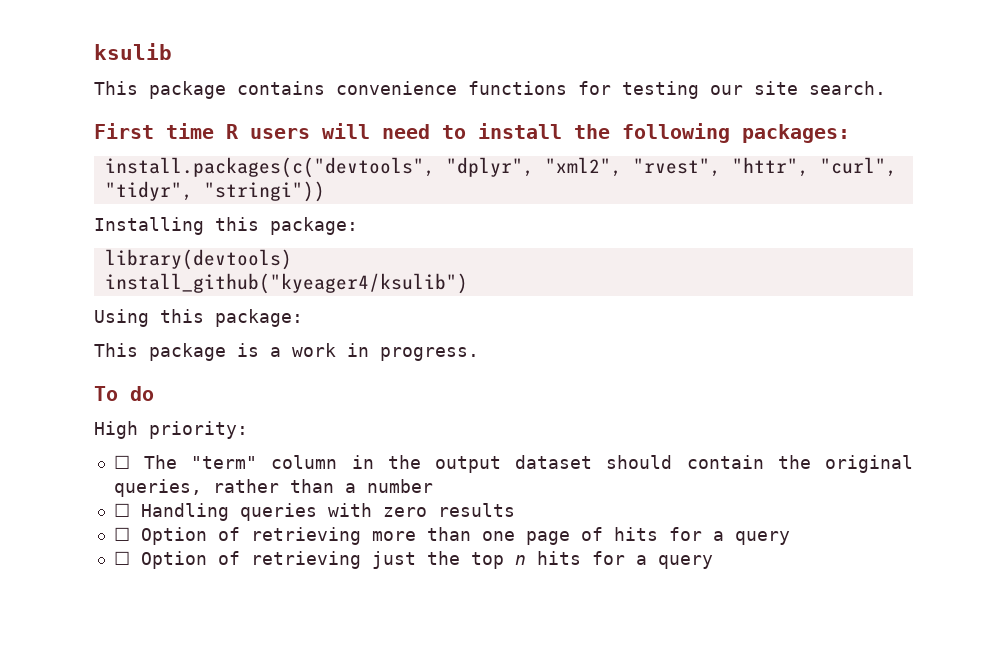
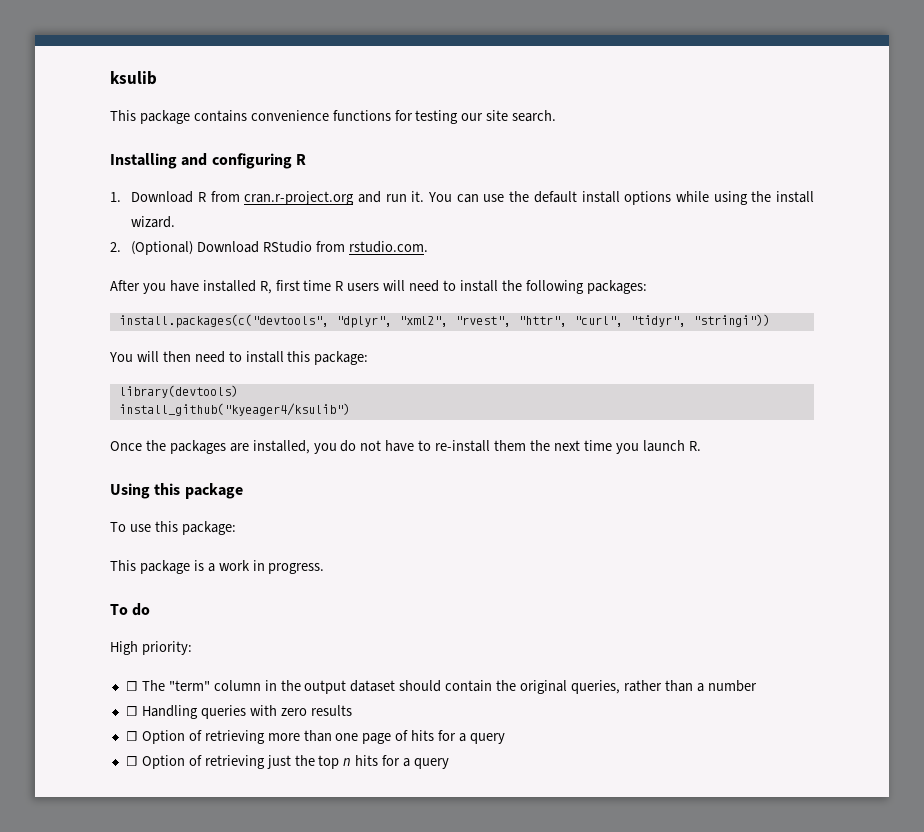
- First time R users will need to install the following packages:
+ Installing and configuring R
+ 1. Download R from cran.r-project.org and run it. You can use the default install options while using the install wizard.
+ 2. (Optional) Download RStudio from rstudio.com.
+ After you have installed R, first time R users will need to install the following packages:
- Installing this package:
+ You will then need to install this package:
  library(devtools)
  install_github("kyeager4/ksulib")
- Using this package:
+ Once the packages are installed, you do not have to re-install them the next time you launch R.
+ Using this package
+ To use this package:

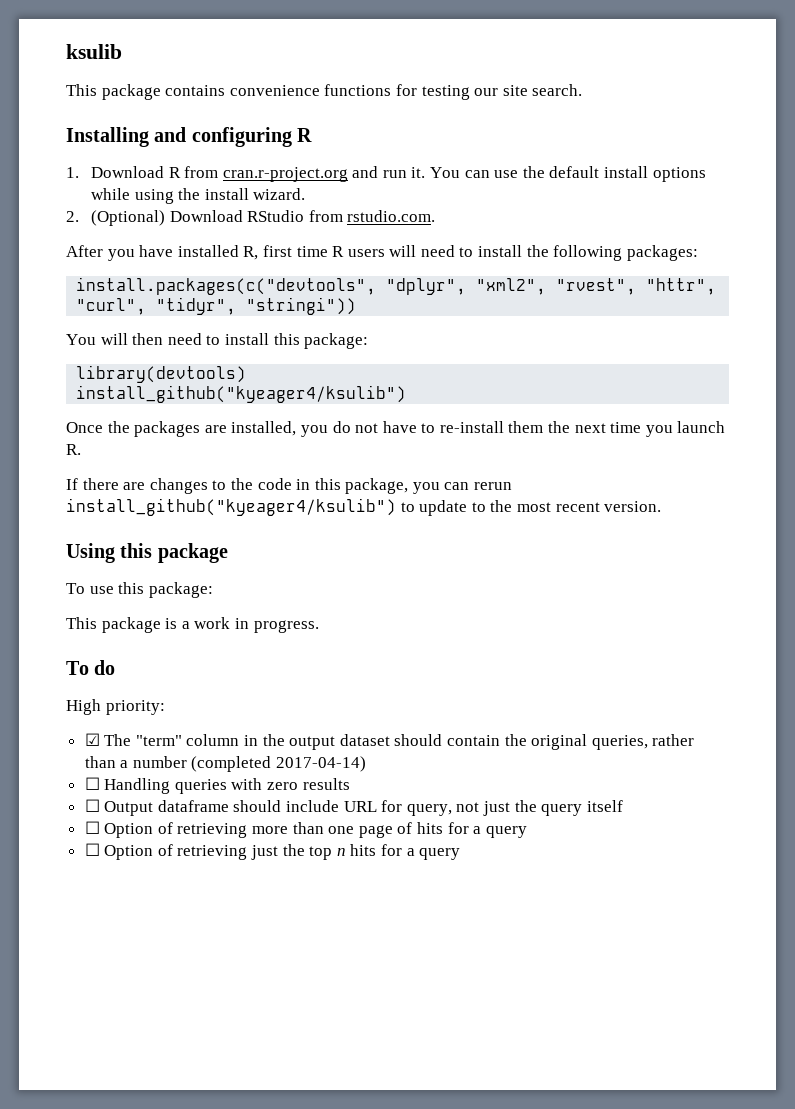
+ If there are changes to the code in this package, you can rerun install_github("kyeager4/ksulib") to update to the most recent version.
- ☐ The "term" column in the output dataset should contain the original queries, rather than a number
+ ☑ The "term" column in the output dataset should contain the original queries, rather than a number (completed 2017-04-14)
+ ☐ Output dataframe should include URL for query, not just the query itself

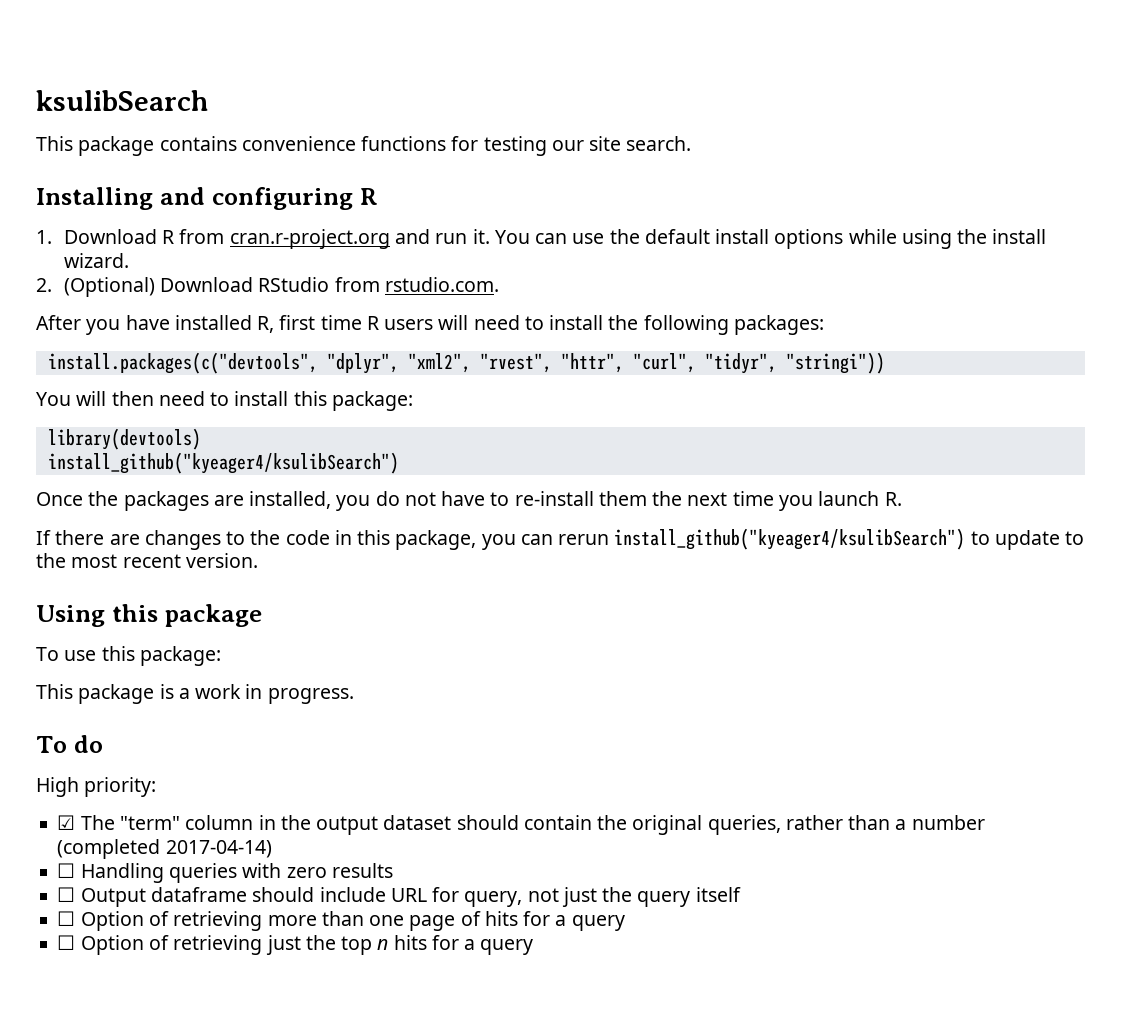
- ksulib
+ ksulibSearch
  library(devtools)
- install_github("kyeager4/ksulib")
+ install_github("kyeager4/ksulibSearch")
- If there are changes to the code in this package, you can rerun install_github("kyeager4/ksulib") to update to the most recent version.
+ If there are changes to the code in this package, you can rerun install_github("kyeager4/ksulibSearch") to update to the most recent version.

